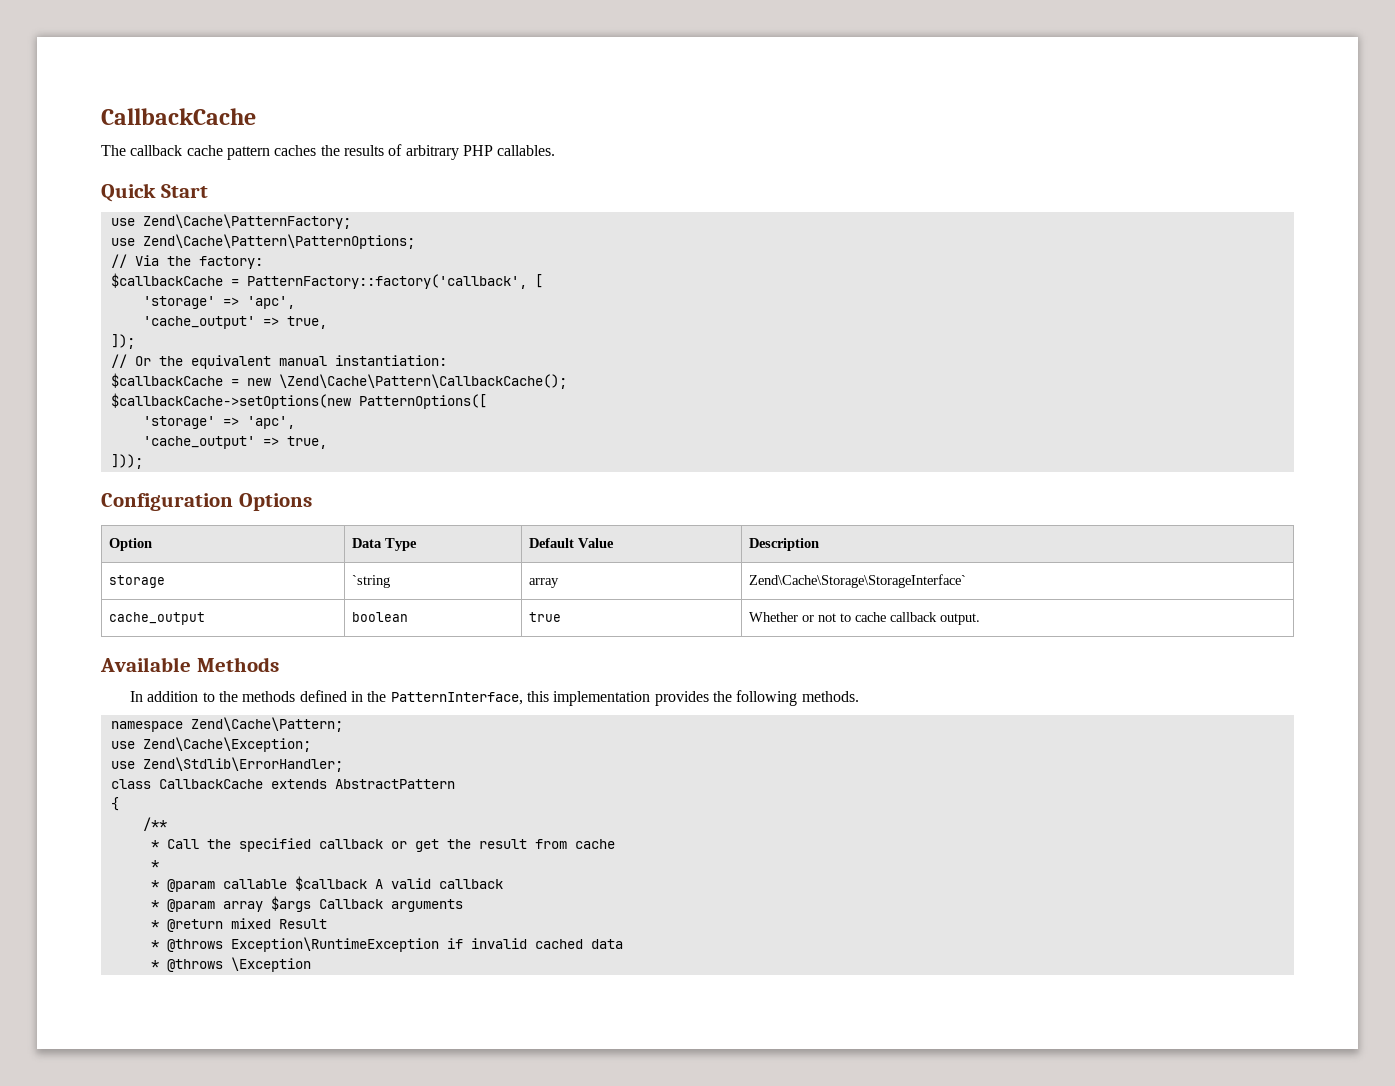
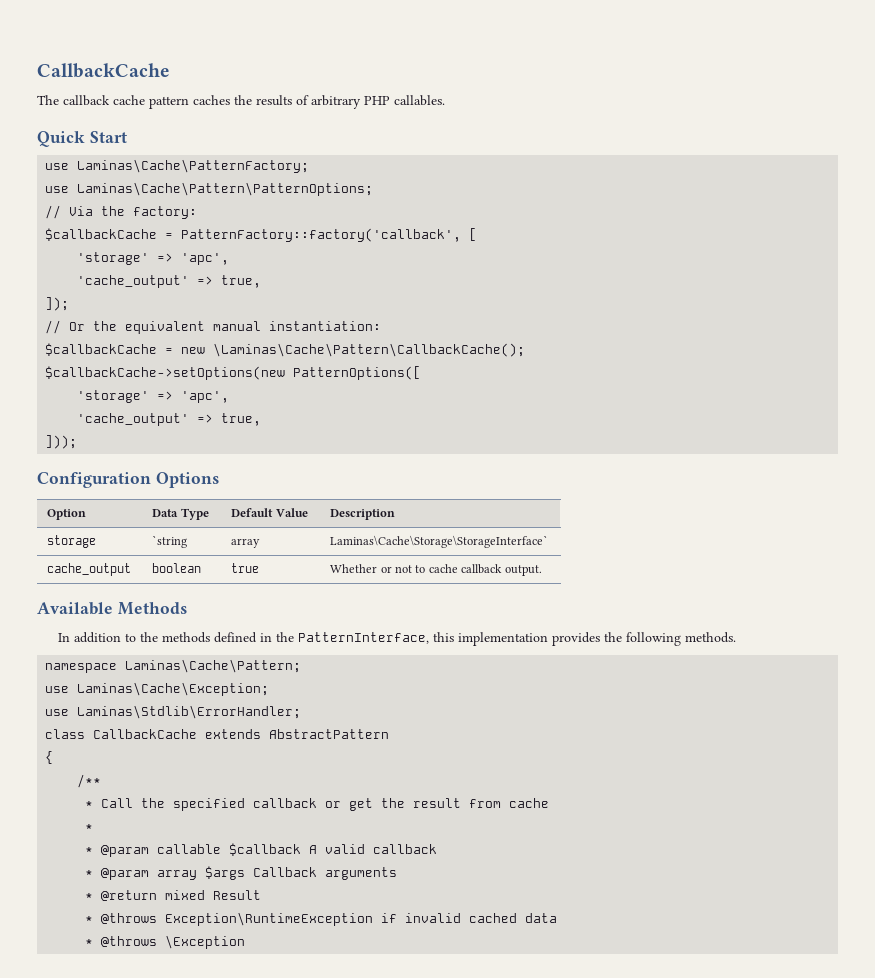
- use Zend\Cache\PatternFactory;
- use Zend\Cache\Pattern\PatternOptions;
+ use Laminas\Cache\PatternFactory;
+ use Laminas\Cache\Pattern\PatternOptions;
- $callbackCache = new \Zend\Cache\Pattern\CallbackCache();
+ $callbackCache = new \Laminas\Cache\Pattern\CallbackCache();
- storage | `string | array | Zend\Cache\Storage\StorageInterface`
+ storage | `string | array | Laminas\Cache\Storage\StorageInterface`
- namespace Zend\Cache\Pattern;
- use Zend\Cache\Exception;
- use Zend\Stdlib\ErrorHandler;
+ namespace Laminas\Cache\Pattern;
+ use Laminas\Cache\Exception;
+ use Laminas\Stdlib\ErrorHandler;

